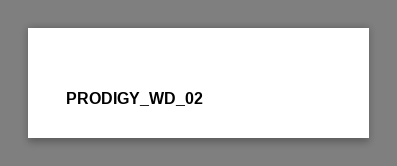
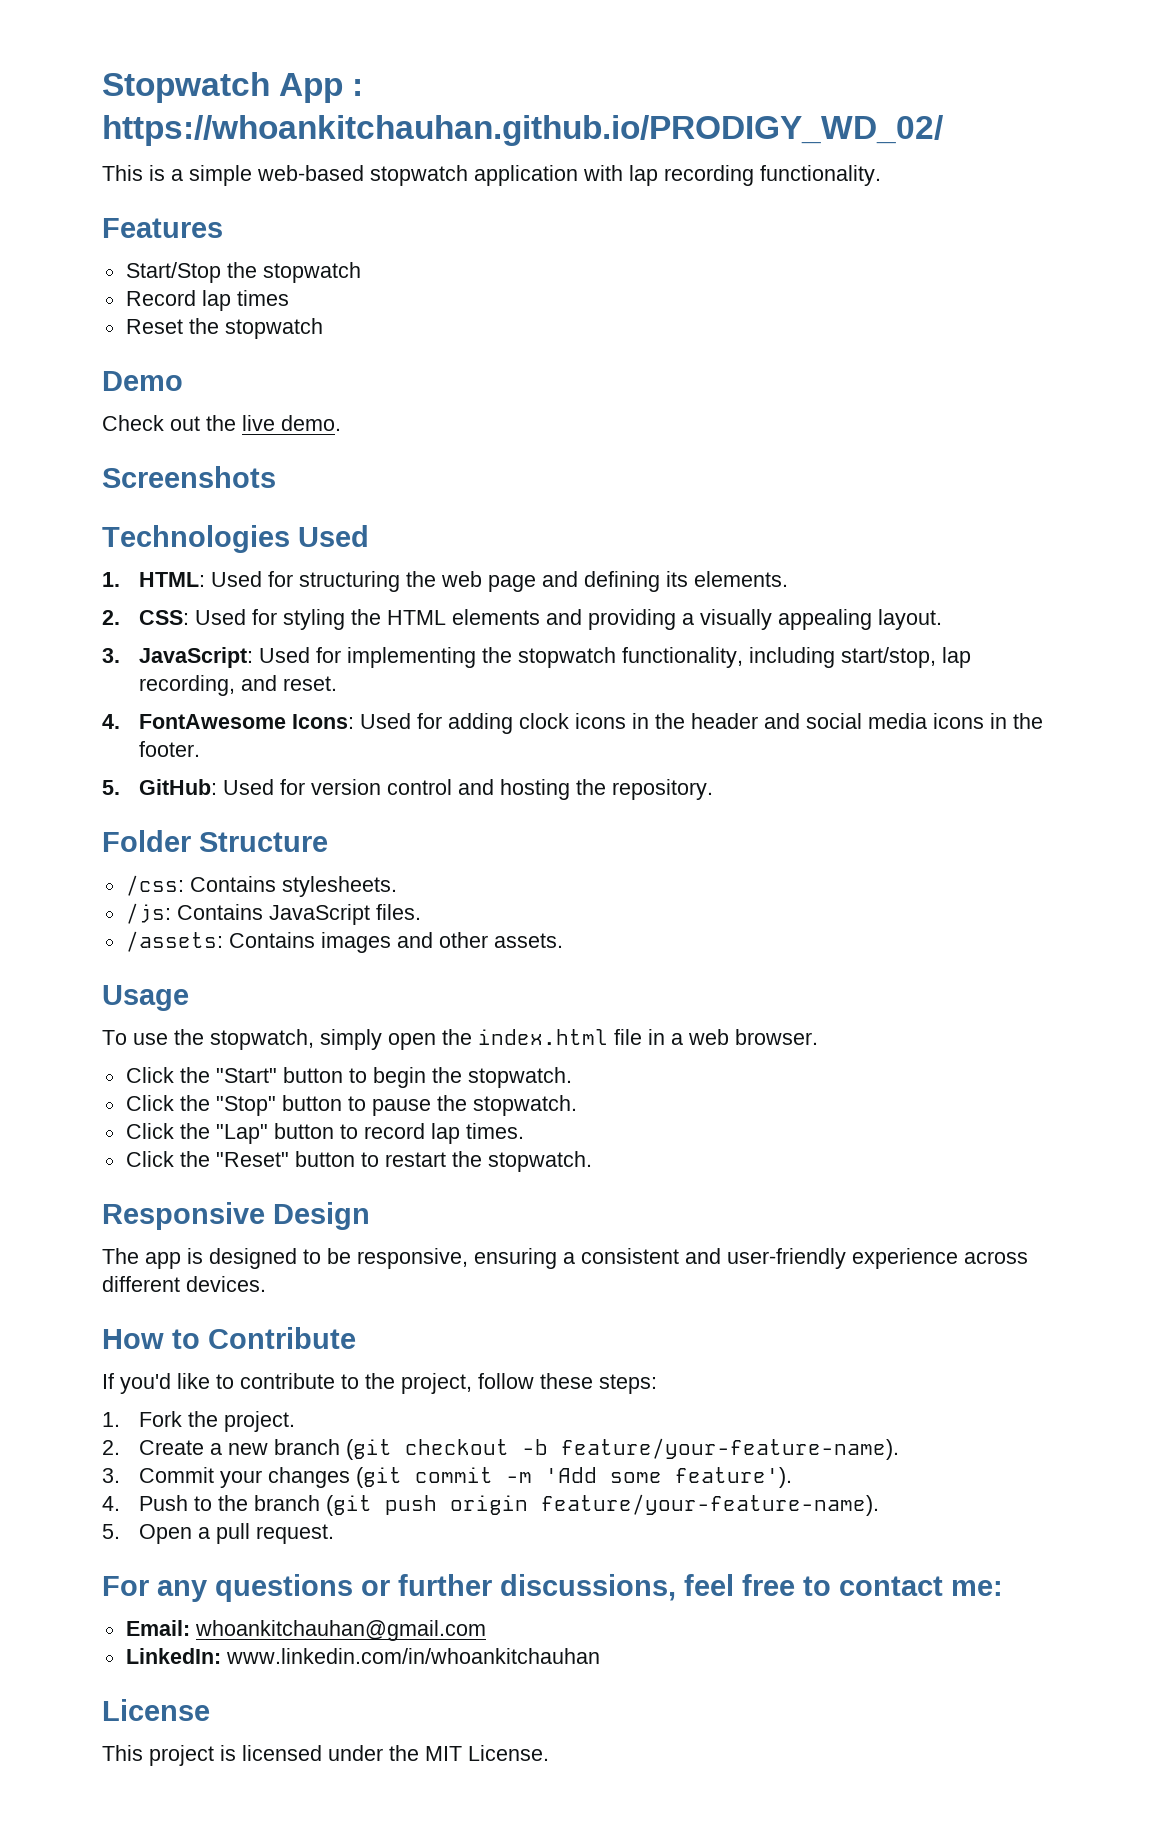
- PRODIGY_WD_02
+ Stopwatch App : https://whoankitchauhan.github.io/PRODIGY_WD_02/
+ This is a simple web-based stopwatch application with lap recording functionality.
+ Features
+ Start/Stop the stopwatch
+ Record lap times
+ Reset the stopwatch
+ Demo
+ Check out the live demo.
+ Screenshots
+ Technologies Used
+ 1. HTML: Used for structuring the web page and defining its elements.
+ 2. CSS: Used for styling the HTML elements and providing a visually appealing layout.
+ 3. JavaScript: Used for implementing the stopwatch functionality, including start/stop, lap recording, and reset.
+ 4. FontAwesome Icons: Used for adding clock icons in the header and social media icons in the footer.
+ 5. GitHub: Used for version control and hosting the repository.
+ Folder Structure
+ /css: Contains stylesheets.
+ /js: Contains JavaScript files.
+ /assets: Contains images and other assets.
+ Usage
+ To use the stopwatch, simply open the index.html file in a web browser.
+ Click the "Start" button to begin the stopwatch.
+ Click the "Stop" button to pause the stopwatch.
+ Click the "Lap" button to record lap times.
+ Click the "Reset" button to restart the stopwatch.
+ Responsive Design
+ The app is designed to be responsive, ensuring a consistent and user-friendly experience across different devices.
+ How to Contribute
+ If you'd like to contribute to the project, follow these steps:
+ 1. Fork the project.
+ 2. Create a new branch (git checkout -b feature/your-feature-name).
+ 3. Commit your changes (git commit -m 'Add some feature').
+ 4. Push to the branch (git push origin feature/your-feature-name).
+ 5. Open a pull request.
+ For any questions or further discussions, feel free to contact me:
+ Email: whoankitchauhan@gmail.com
+ LinkedIn: www.linkedin.com/in/whoankitchauhan
+ License
+ This project is licensed under the MIT License.

